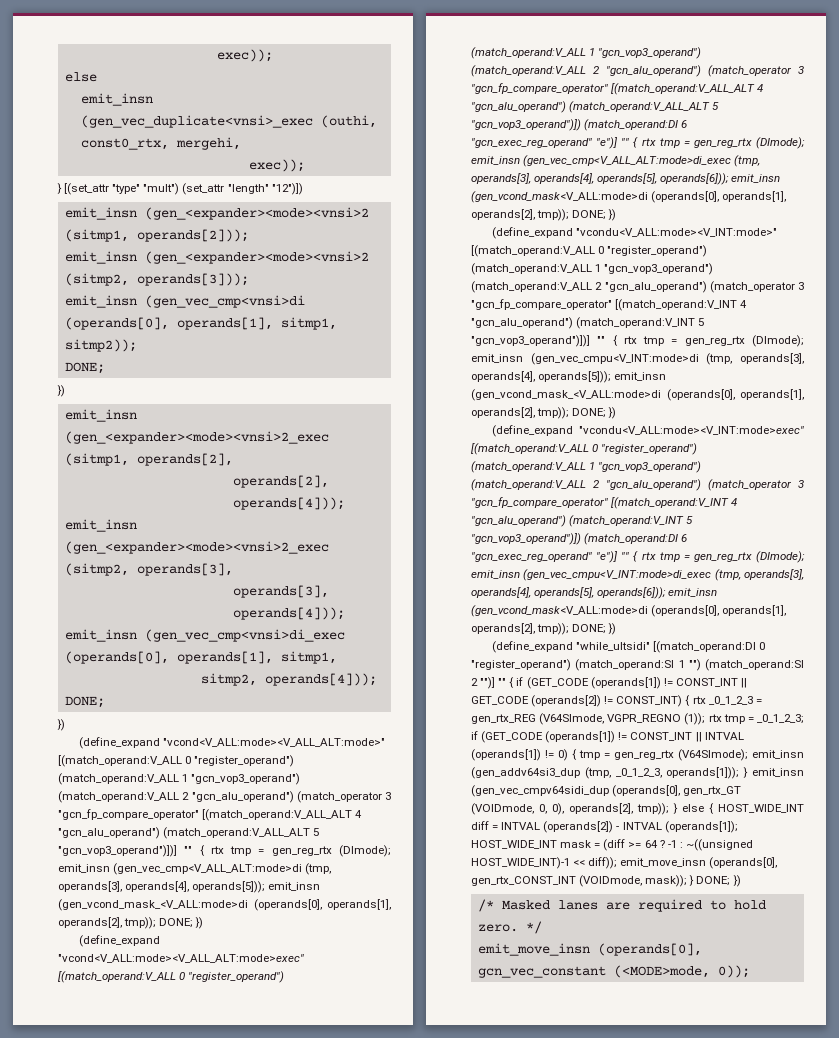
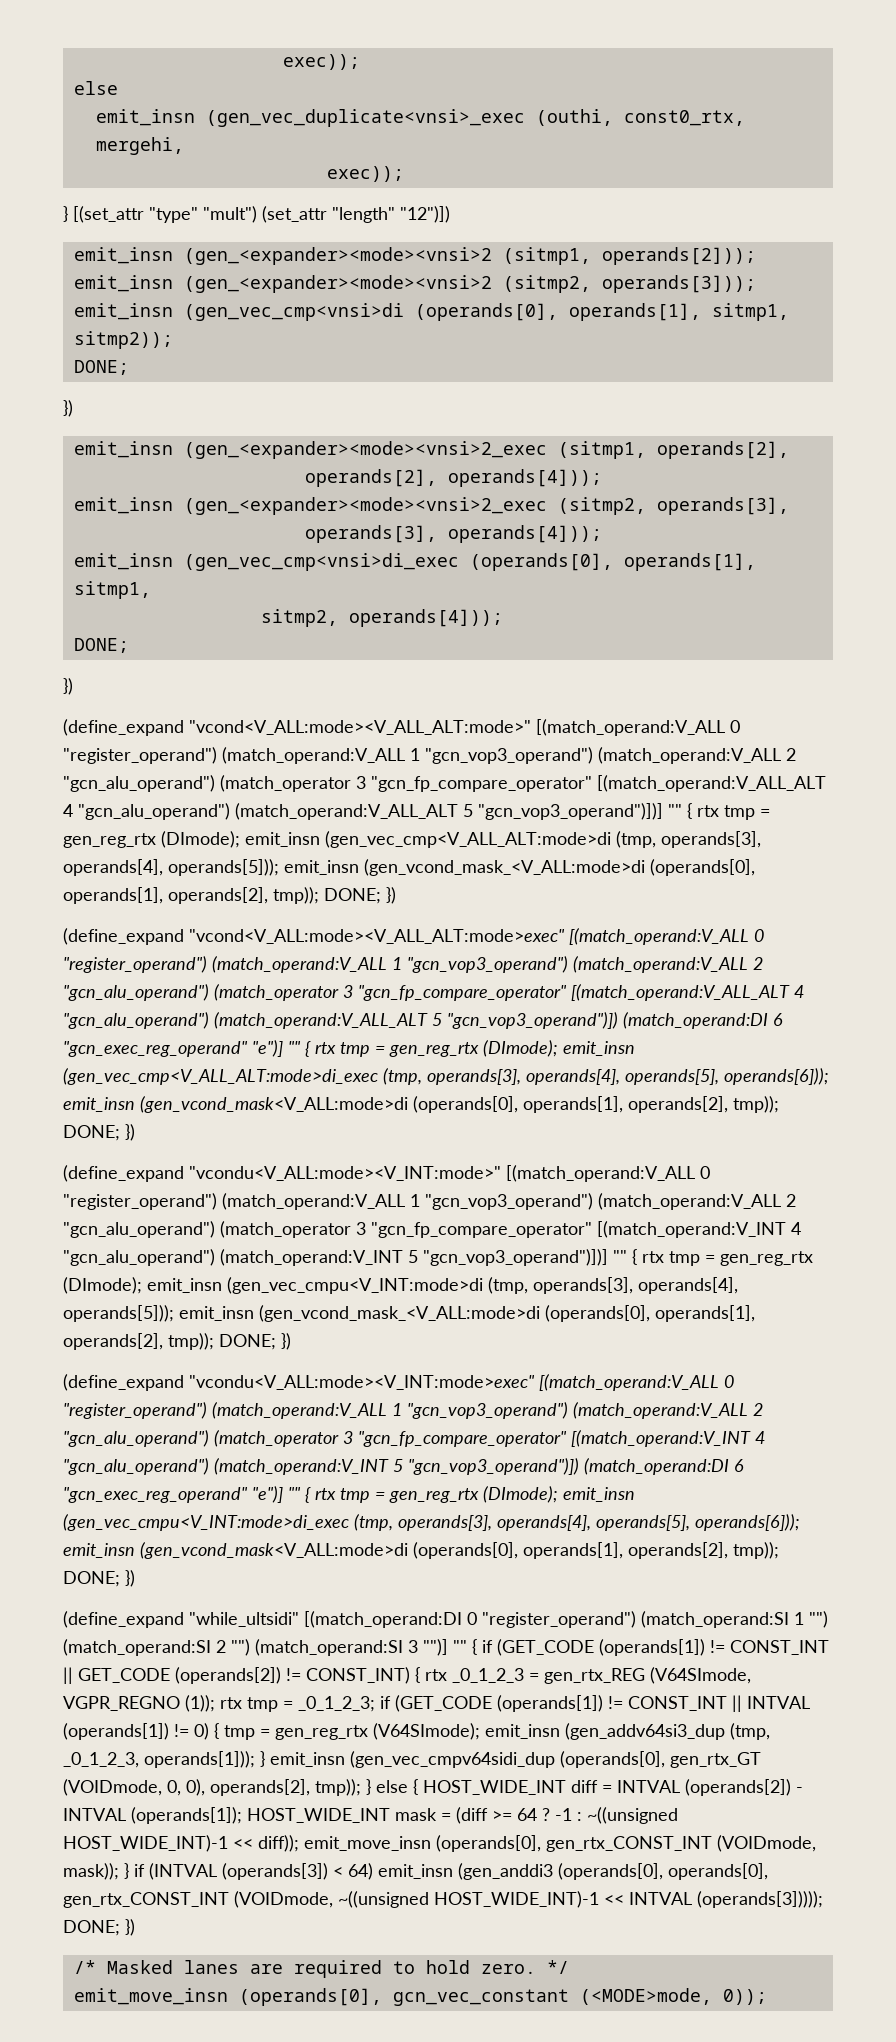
- (define_expand "while_ultsidi" [(match_operand:DI 0 "register_operand") (match_operand:SI 1 "") (match_operand:SI 2 "")] "" { if (GET_CODE (operands[1]) != CONST_INT || GET_CODE (operands[2]) != CONST_INT) { rtx _0_1_2_3 = gen_rtx_REG (V64SImode, VGPR_REGNO (1));
+ (define_expand "while_ultsidi" [(match_operand:DI 0 "register_operand") (match_operand:SI 1 "") (match_operand:SI 2 "") (match_operand:SI 3 "")] "" { if (GET_CODE (operands[1]) != CONST_INT || GET_CODE (operands[2]) != CONST_INT) { rtx _0_1_2_3 = gen_rtx_REG (V64SImode, VGPR_REGNO (1));
- -1 : ~((unsigned HOST_WIDE_INT)-1 << diff)); emit_move_insn (operands[0], gen_rtx_CONST_INT (VOIDmode, mask)); } DONE; })
+ -1 : ~((unsigned HOST_WIDE_INT)-1 << diff)); emit_move_insn (operands[0], gen_rtx_CONST_INT (VOIDmode, mask)); } if (INTVAL (operands[3]) < 64) emit_insn (gen_anddi3 (operands[0], operands[0], gen_rtx_CONST_INT (VOIDmode, ~((unsigned HOST_WIDE_INT)-1 << INTVAL (operands[3])))); DONE; })

